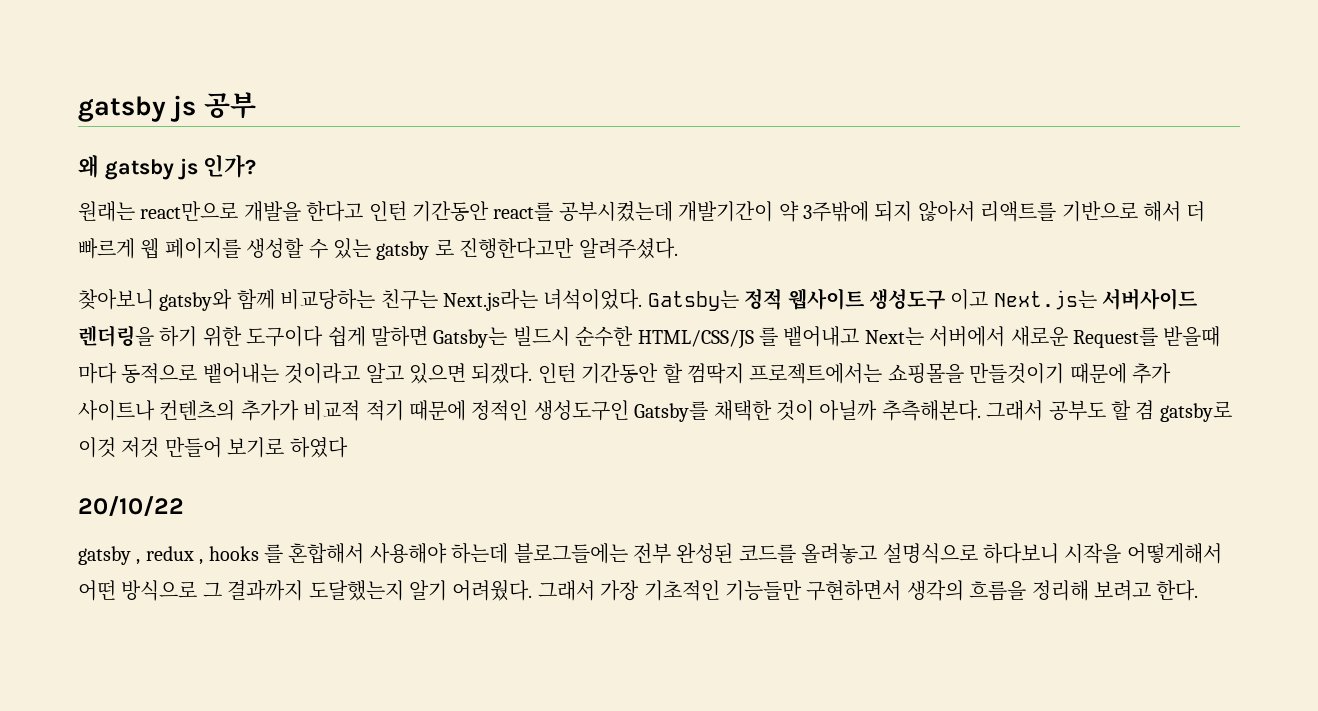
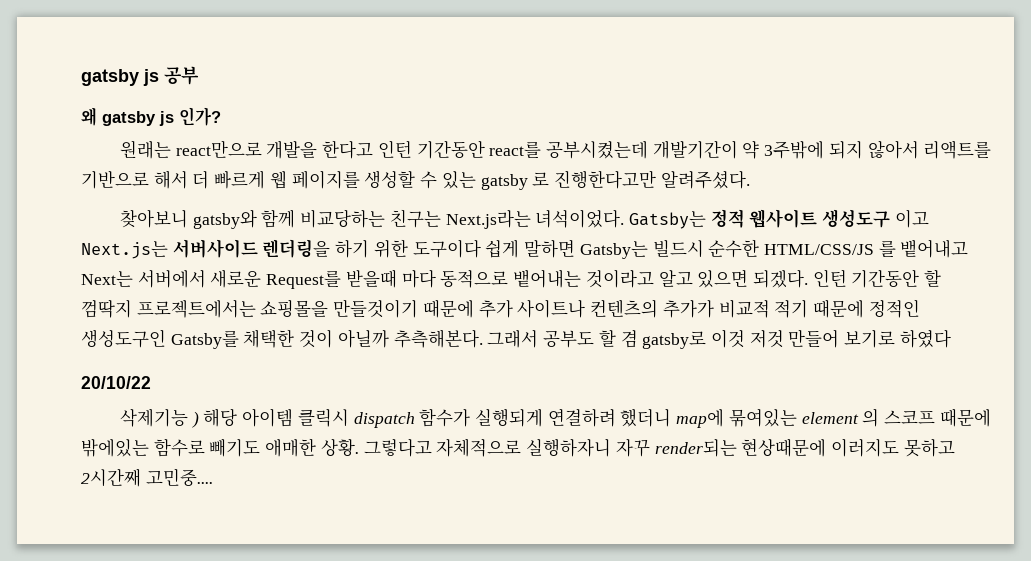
- gatsby , redux , hooks 를 혼합해서 사용해야 하는데 블로그들에는 전부 완성된 코드를 올려놓고 설명식으로 하다보니 시작을 어떻게해서 어떤 방식으로 그 결과까지 도달했는지 알기 어려웠다. 그래서 가장 기초적인 기능들만 구현하면서 생각의 흐름을 정리해 보려고 한다.
+ 삭제기능 ) 해당 아이템 클릭시 dispatch 함수가 실행되게 연결하려 했더니 map에 묶여있는 element 의 스코프 때문에 밖에있는 함수로 빼기도 애매한 상황. 그렇다고 자체적으로 실행하자니 자꾸 render되는 현상때문에 이러지도 못하고 2시간째 고민중....

